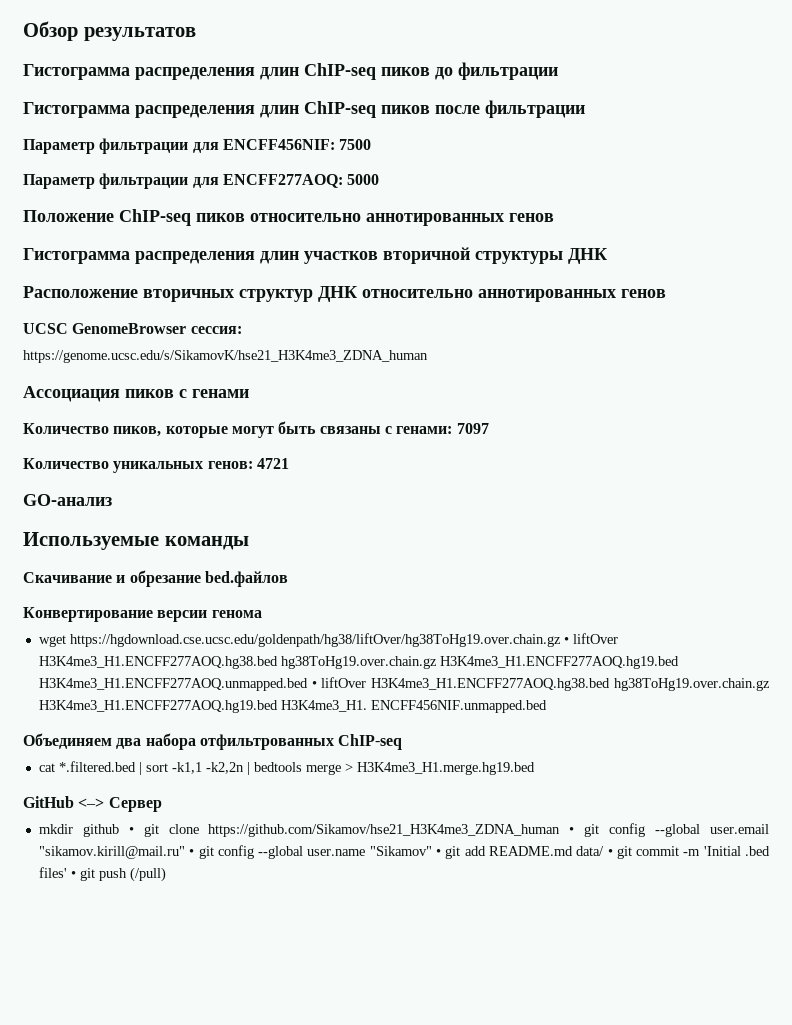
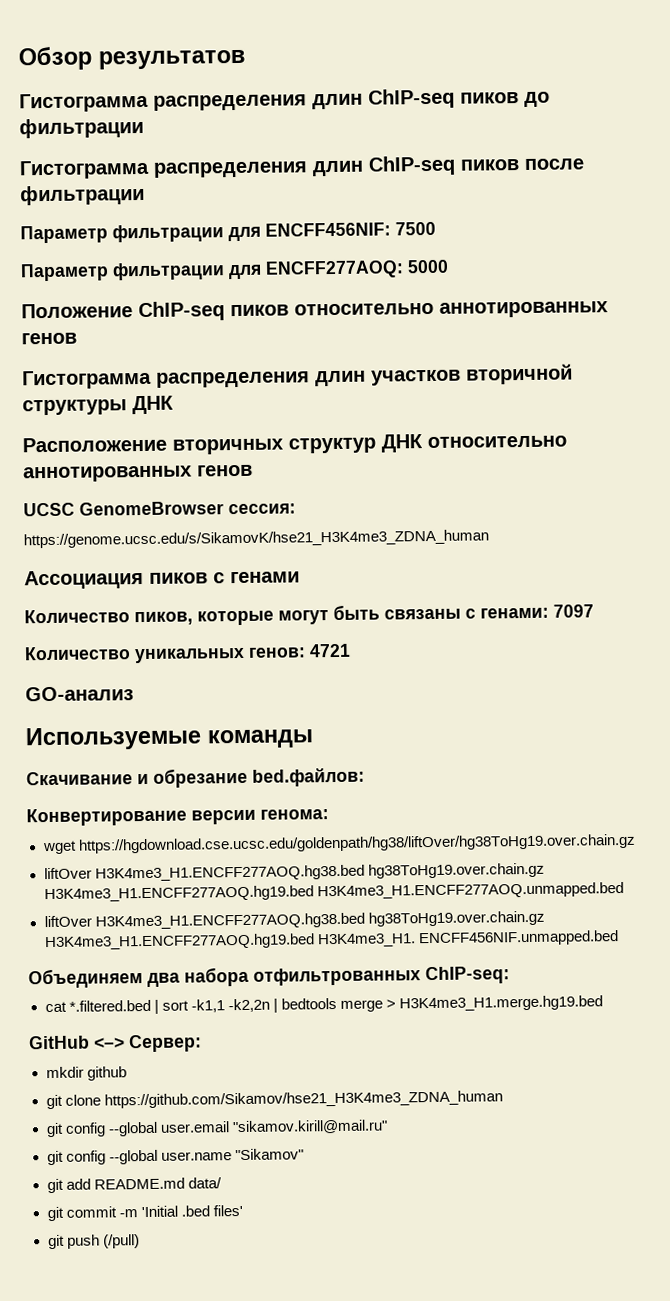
- Скачивание и обрезание bed.файлов
+ Скачивание и обрезание bed.файлов:
- Конвертирование версии генома
+ Конвертирование версии генома:
- wget https://hgdownload.cse.ucsc.edu/goldenpath/hg38/liftOver/hg38ToHg19.over.chain.gz • liftOver H3K4me3_H1.ENCFF277AOQ.hg38.bed hg38ToHg19.over.chain.gz H3K4me3_H1.ENCFF277AOQ.hg19.bed H3K4me3_H1.ENCFF277AOQ.unmapped.bed • liftOver H3K4me3_H1.ENCFF277AOQ.hg38.bed hg38ToHg19.over.chain.gz H3K4me3_H1.ENCFF277AOQ.hg19.bed H3K4me3_H1.
+ wget https://hgdownload.cse.ucsc.edu/goldenpath/hg38/liftOver/hg38ToHg19.over.chain.gz
+ liftOver H3K4me3_H1.ENCFF277AOQ.hg38.bed hg38ToHg19.over.chain.gz H3K4me3_H1.ENCFF277AOQ.hg19.bed H3K4me3_H1.ENCFF277AOQ.unmapped.bed
+ liftOver H3K4me3_H1.ENCFF277AOQ.hg38.bed hg38ToHg19.over.chain.gz H3K4me3_H1.ENCFF277AOQ.hg19.bed H3K4me3_H1.
- Объединяем два набора отфильтрованных ChIP-seq
+ Объединяем два набора отфильтрованных ChIP-seq:
- GitHub <–> Сервер
+ GitHub <–> Сервер:
- mkdir github • git clone https://github.com/Sikamov/hse21_H3K4me3_ZDNA_human • git config --global user.email "sikamov.kirill@mail.ru" • git config --global user.name "Sikamov" • git add README.md data/ • git commit -m 'Initial .bed files' • git push (/pull)
+ mkdir github
+ git clone https://github.com/Sikamov/hse21_H3K4me3_ZDNA_human
+ git config --global user.email "sikamov.kirill@mail.ru"
+ git config --global user.name "Sikamov"
+ git add README.md data/
+ git commit -m 'Initial .bed files'
+ git push (/pull)

